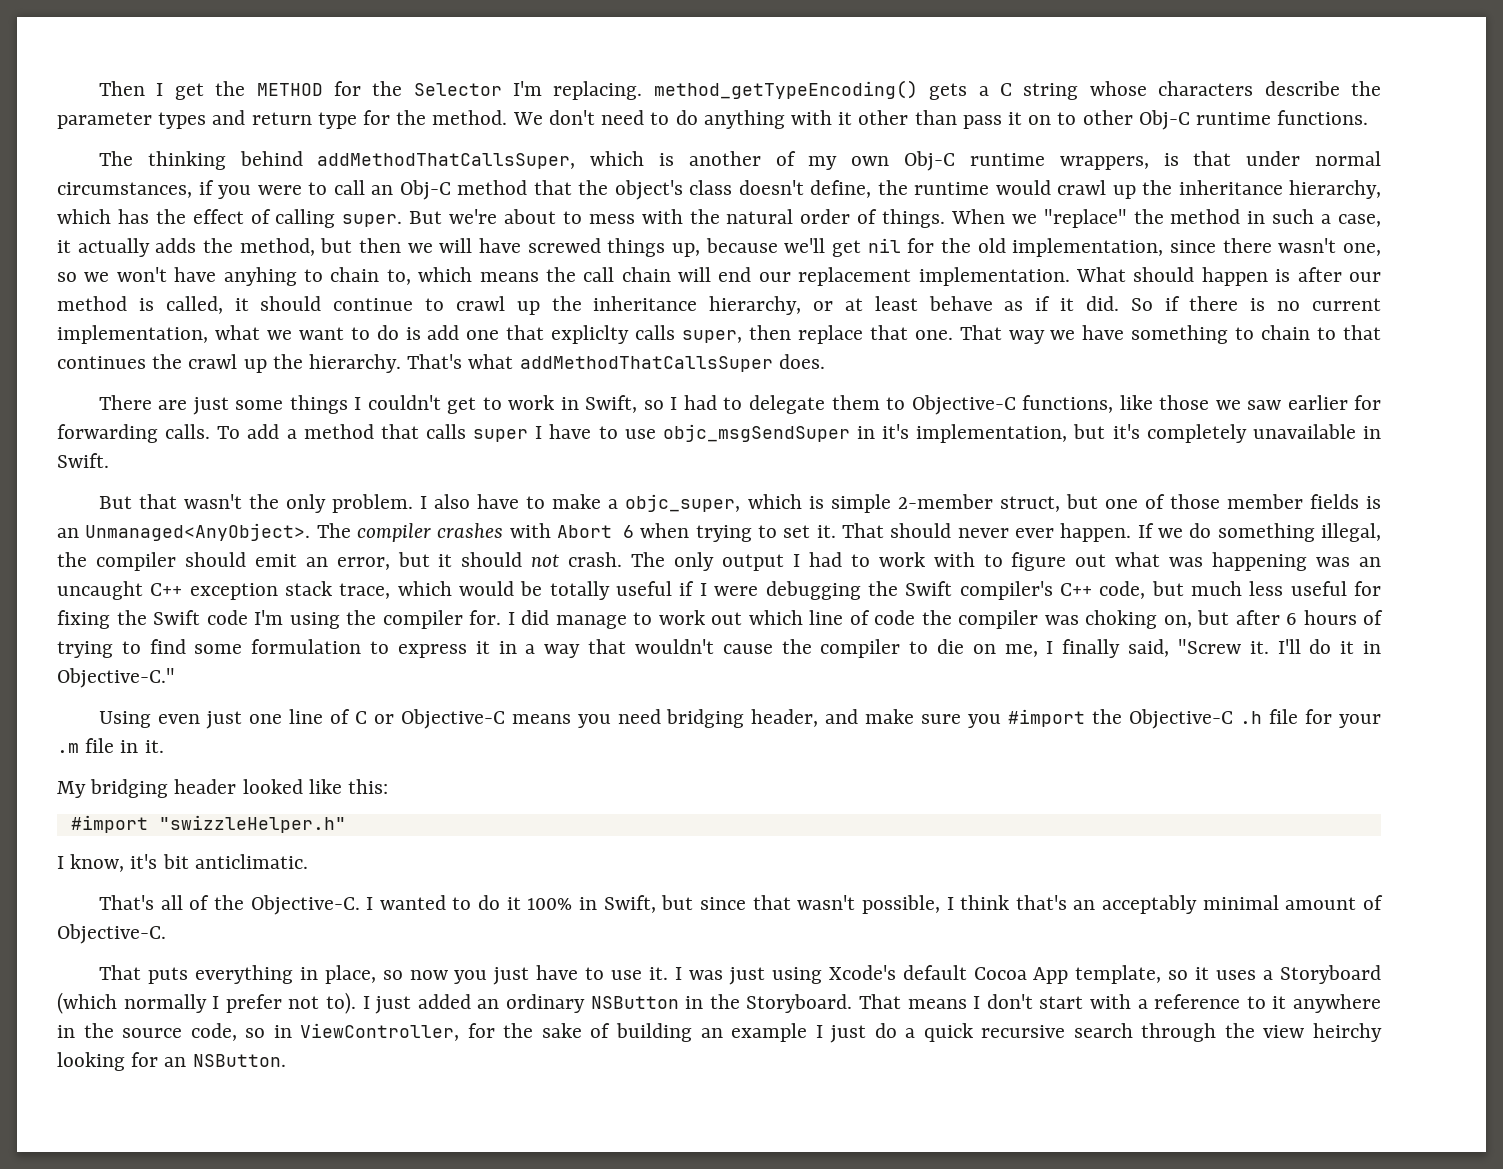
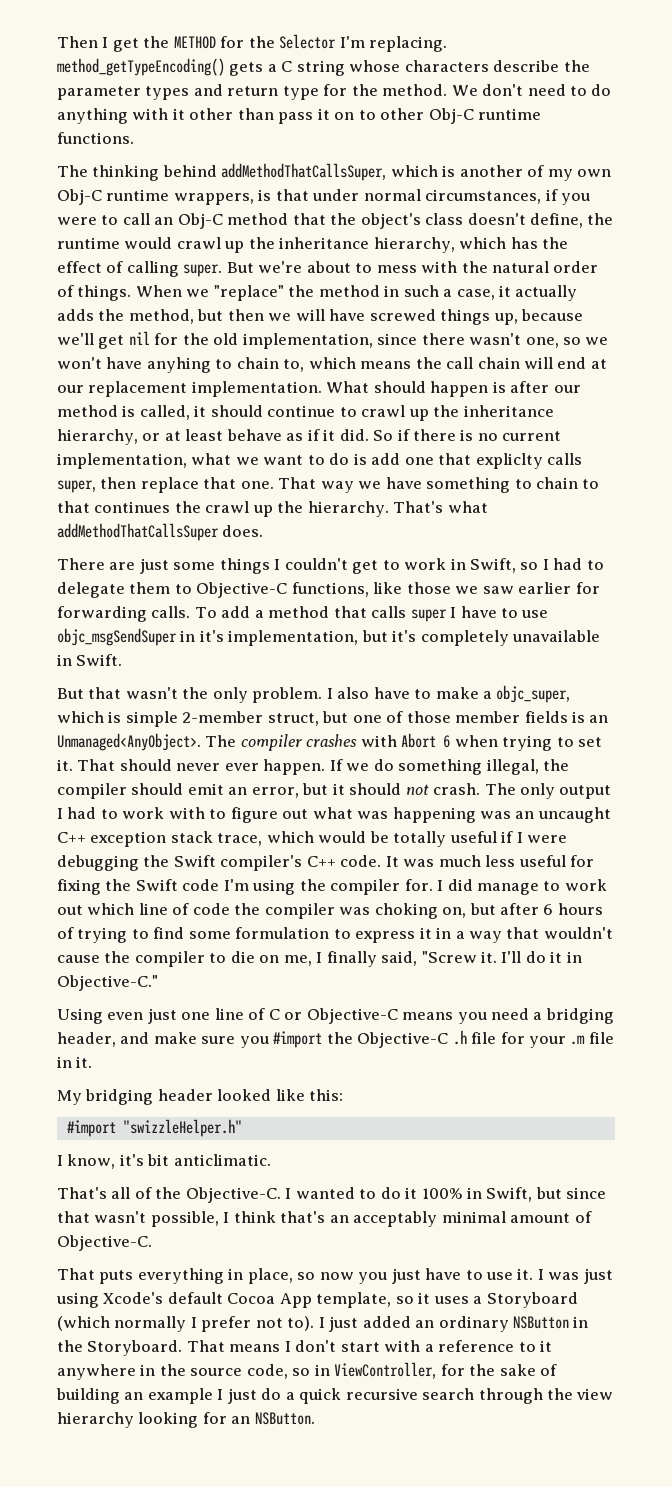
- When we "replace" the method in such a case, it actually adds the method, but then we will have screwed things up, because we'll get nil for the old implementation, since there wasn't one, so we won't have anyhing to chain to, which means the call chain will end our replacement implementation.
+ When we "replace" the method in such a case, it actually adds the method, but then we will have screwed things up, because we'll get nil for the old implementation, since there wasn't one, so we won't have anyhing to chain to, which means the call chain will end at our replacement implementation.
- The only output I had to work with to figure out what was happening was an uncaught C++ exception stack trace, which would be totally useful if I were debugging the Swift compiler's C++ code, but much less useful for fixing the Swift code I'm using the compiler for.
+ The only output I had to work with to figure out what was happening was an uncaught C++ exception stack trace, which would be totally useful if I were debugging the Swift compiler's C++ code. It was much less useful for fixing the Swift code I'm using the compiler for.
- Using even just one line of C or Objective-C means you need bridging header, and make sure you #import the Objective-C .h file for your .m file in it.
+ Using even just one line of C or Objective-C means you need a bridging header, and make sure you #import the Objective-C .h file for your .m file in it.
- That means I don't start with a reference to it anywhere in the source code, so in ViewController, for the sake of building an example I just do a quick recursive search through the view heirchy looking for an NSButton.
+ That means I don't start with a reference to it anywhere in the source code, so in ViewController, for the sake of building an example I just do a quick recursive search through the view hierarchy looking for an NSButton.

